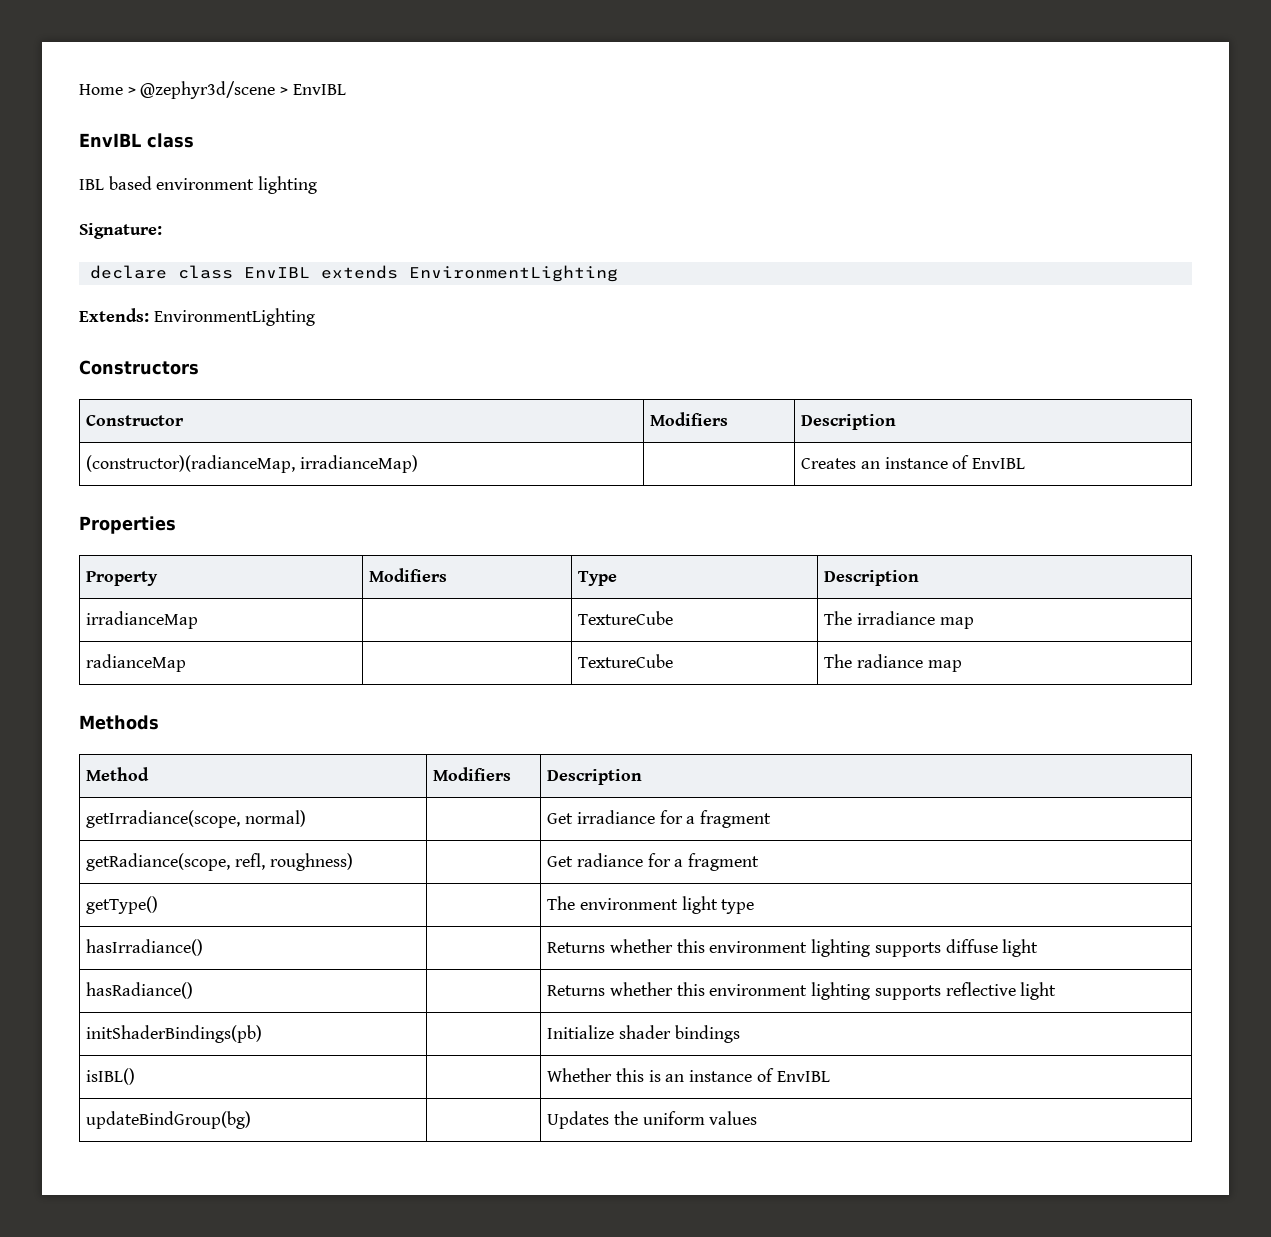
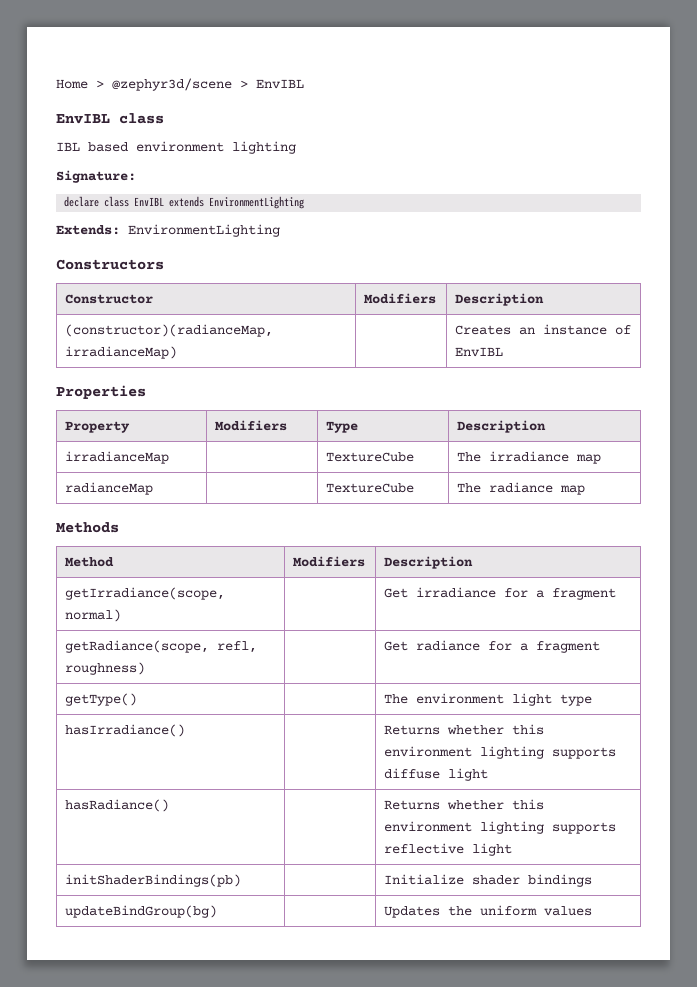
- isIBL() | | Whether this is an instance of EnvIBL

